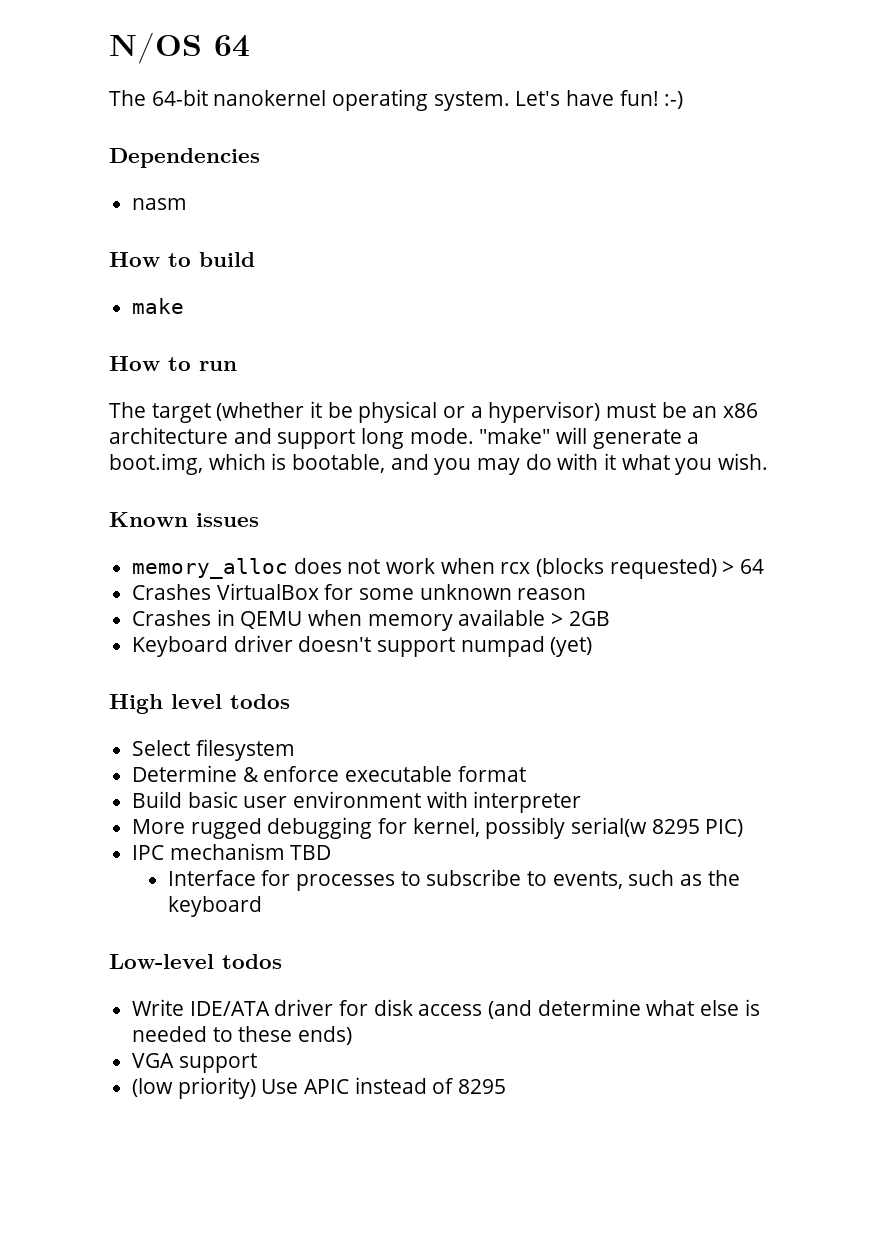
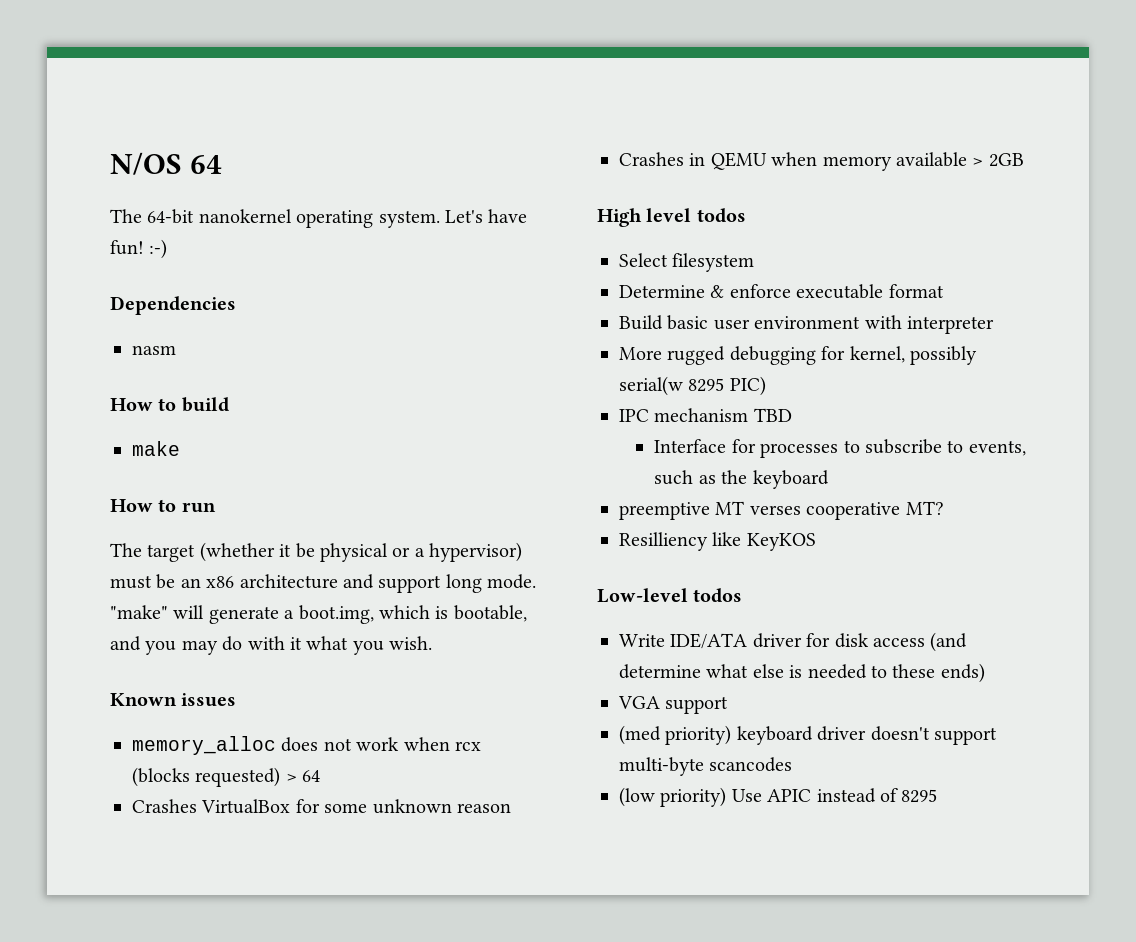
- Keyboard driver doesn't support numpad (yet)
+ preemptive MT verses cooperative MT?
+ Resilliency like KeyKOS
+ (med priority) keyboard driver doesn't support multi-byte scancodes

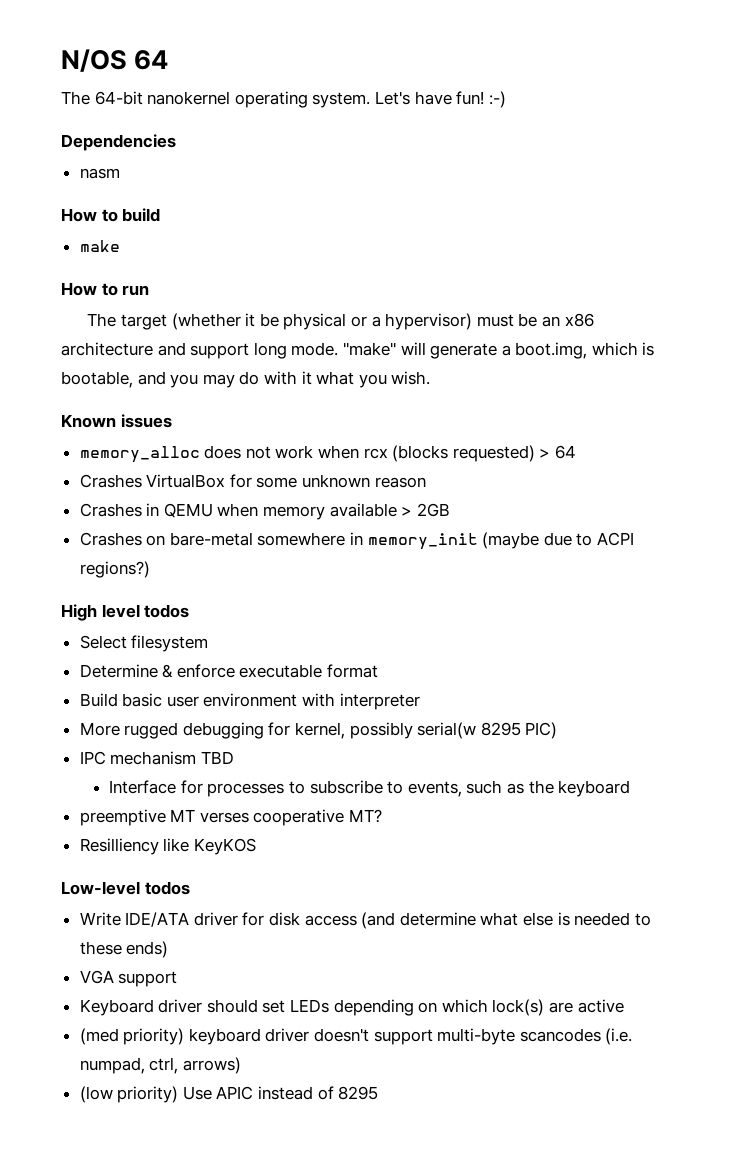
+ Crashes on bare-metal somewhere in memory_init (maybe due to ACPI regions?)
+ Keyboard driver should set LEDs depending on which lock(s) are active
- (med priority) keyboard driver doesn't support multi-byte scancodes
+ (med priority) keyboard driver doesn't support multi-byte scancodes (i.e. numpad, ctrl, arrows)

